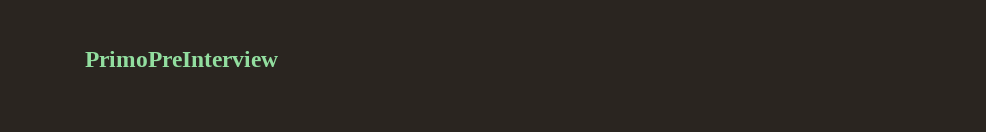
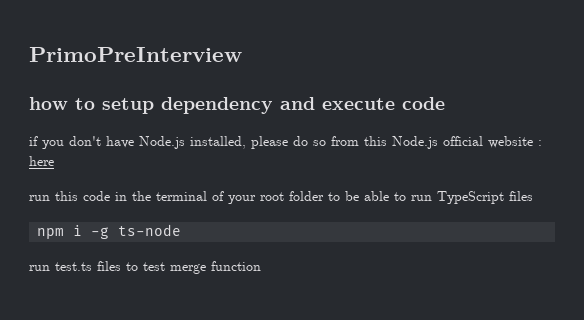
+ how to setup dependency and execute code
+ if you don't have Node.js installed, please do so from this Node.js official website : here
+ run this code in the terminal of your root folder to be able to run TypeScript files
+ npm i -g ts-node
+ run test.ts files to test merge function

